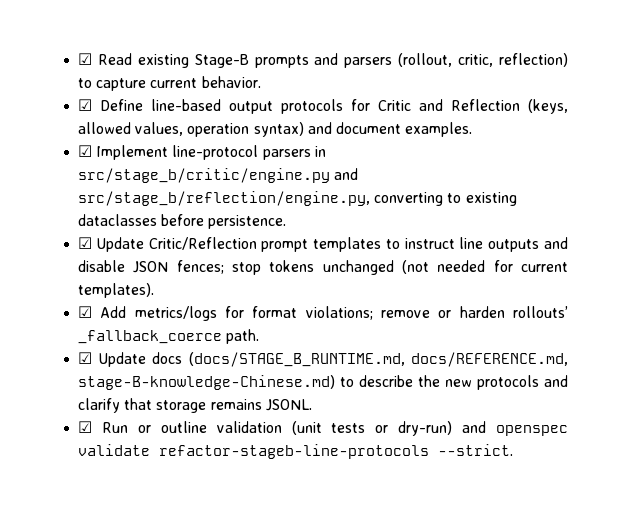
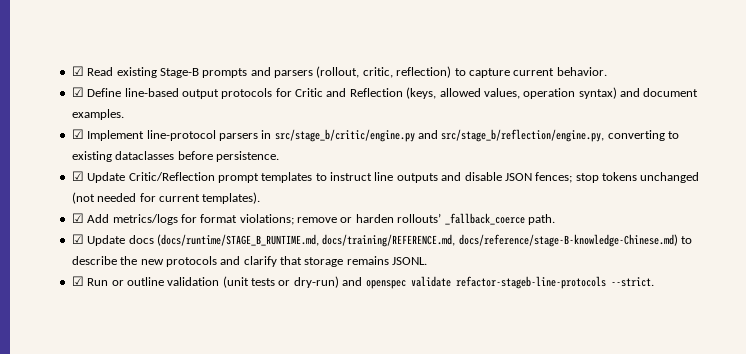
- ☑ Update docs (docs/STAGE_B_RUNTIME.md, docs/REFERENCE.md, stage-B-knowledge-Chinese.md) to describe the new protocols and clarify that storage remains JSONL.
+ ☑ Update docs (docs/runtime/STAGE_B_RUNTIME.md, docs/training/REFERENCE.md, docs/reference/stage-B-knowledge-Chinese.md) to describe the new protocols and clarify that storage remains JSONL.

